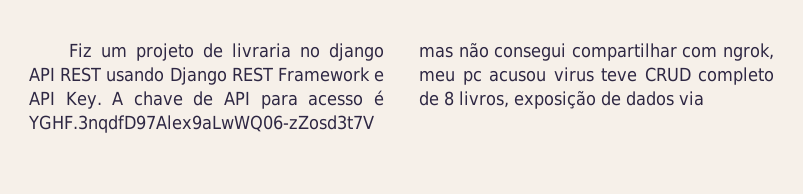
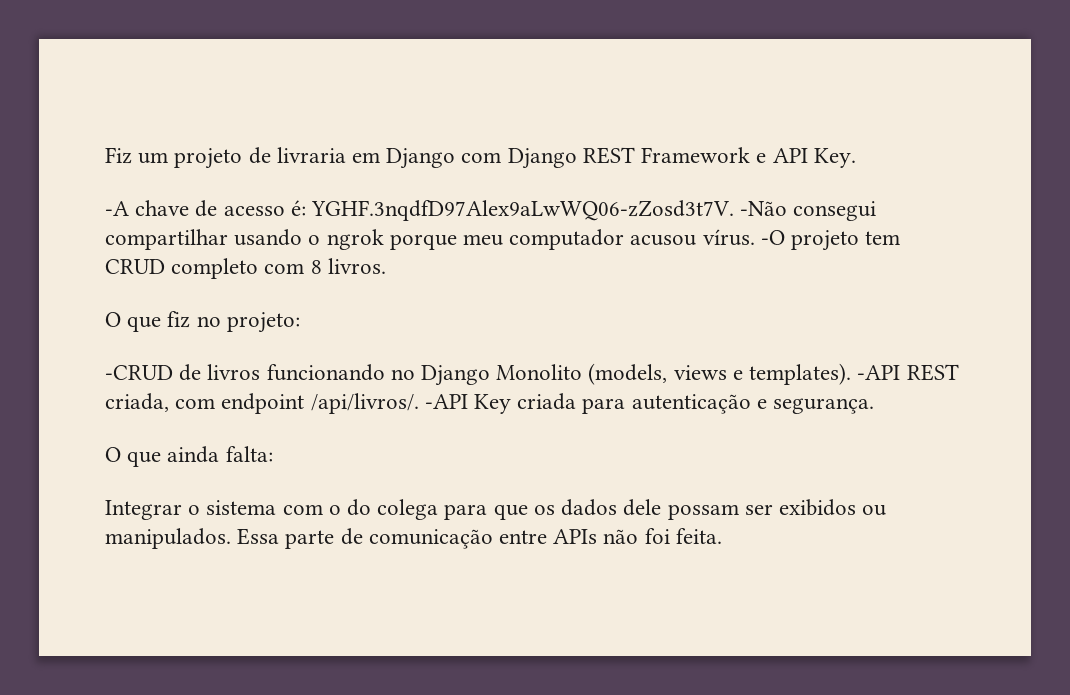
- Fiz um projeto de livraria no django API REST usando Django REST Framework e API Key. A chave de API para acesso é YGHF.3nqdfD97Alex9aLwWQ06-zZosd3t7V mas não consegui compartilhar com ngrok, meu pc acusou virus teve CRUD completo de 8 livros, exposição de dados via
+ Fiz um projeto de livraria em Django com Django REST Framework e API Key.
+ -A chave de acesso é: YGHF.3nqdfD97Alex9aLwWQ06-zZosd3t7V. -Não consegui compartilhar usando o ngrok porque meu computador acusou vírus. -O projeto tem CRUD completo com 8 livros.
+ O que fiz no projeto:
+ -CRUD de livros funcionando no Django Monolito (models, views e templates). -API REST criada, com endpoint /api/livros/. -API Key criada para autenticação e segurança.
+ O que ainda falta:
+ Integrar o sistema com o do colega para que os dados dele possam ser exibidos ou manipulados. Essa parte de comunicação entre APIs não foi feita.

